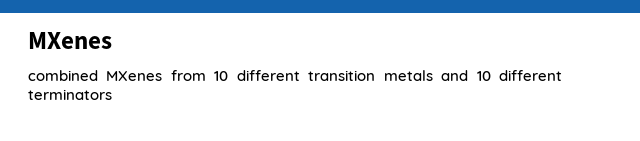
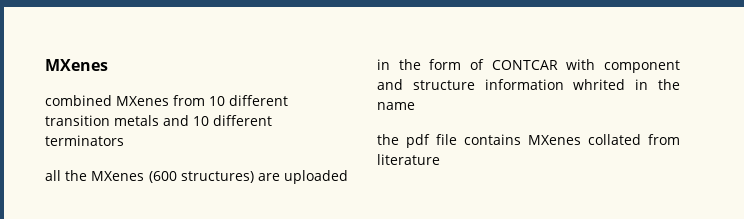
+ all the MXenes (600 structures) are uploaded in the form of CONTCAR with component and structure information whrited in the name
+ the pdf file contains MXenes collated from literature

